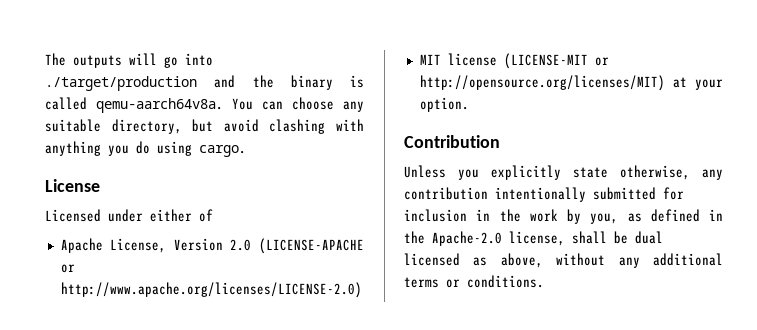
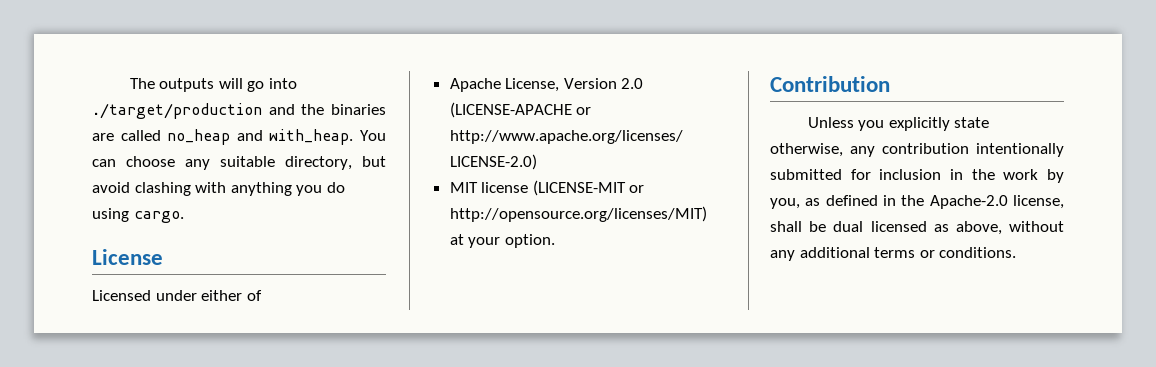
- The outputs will go into ./target/production and the binary is called qemu-aarch64v8a.
+ The outputs will go into ./target/production and the binaries are called no_heap and with_heap.

